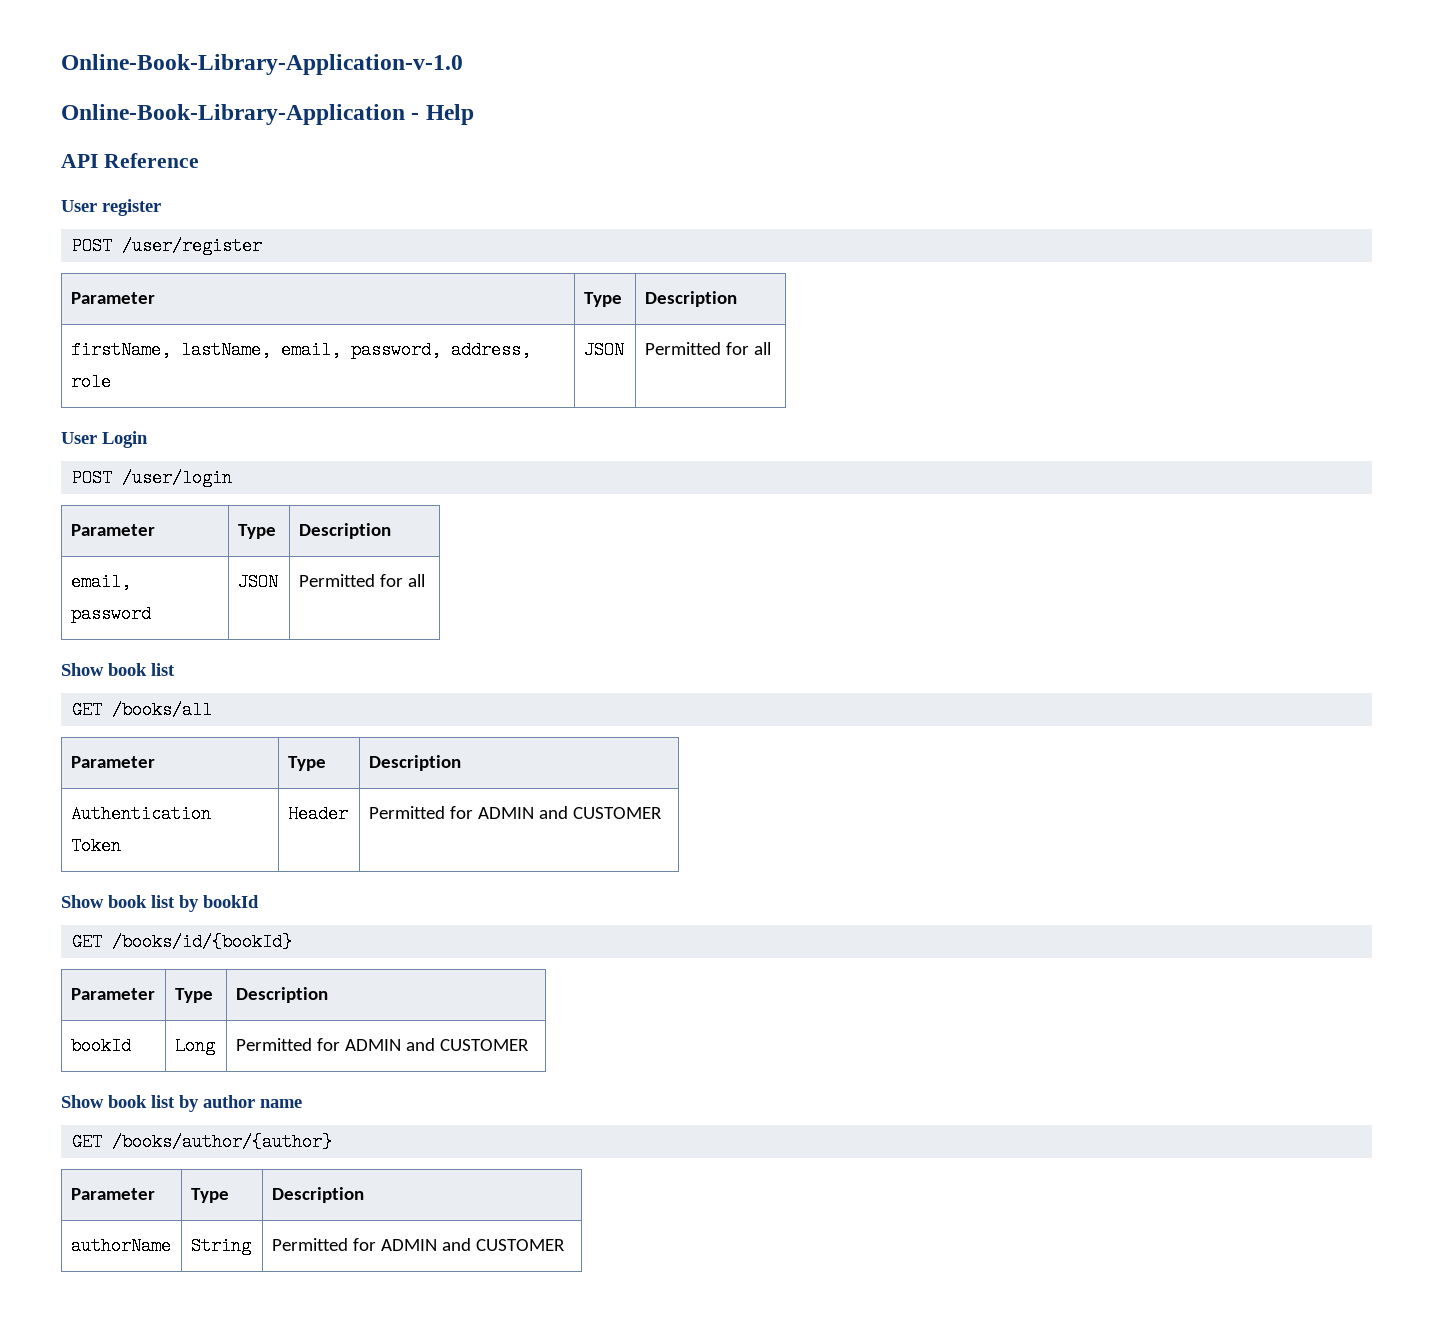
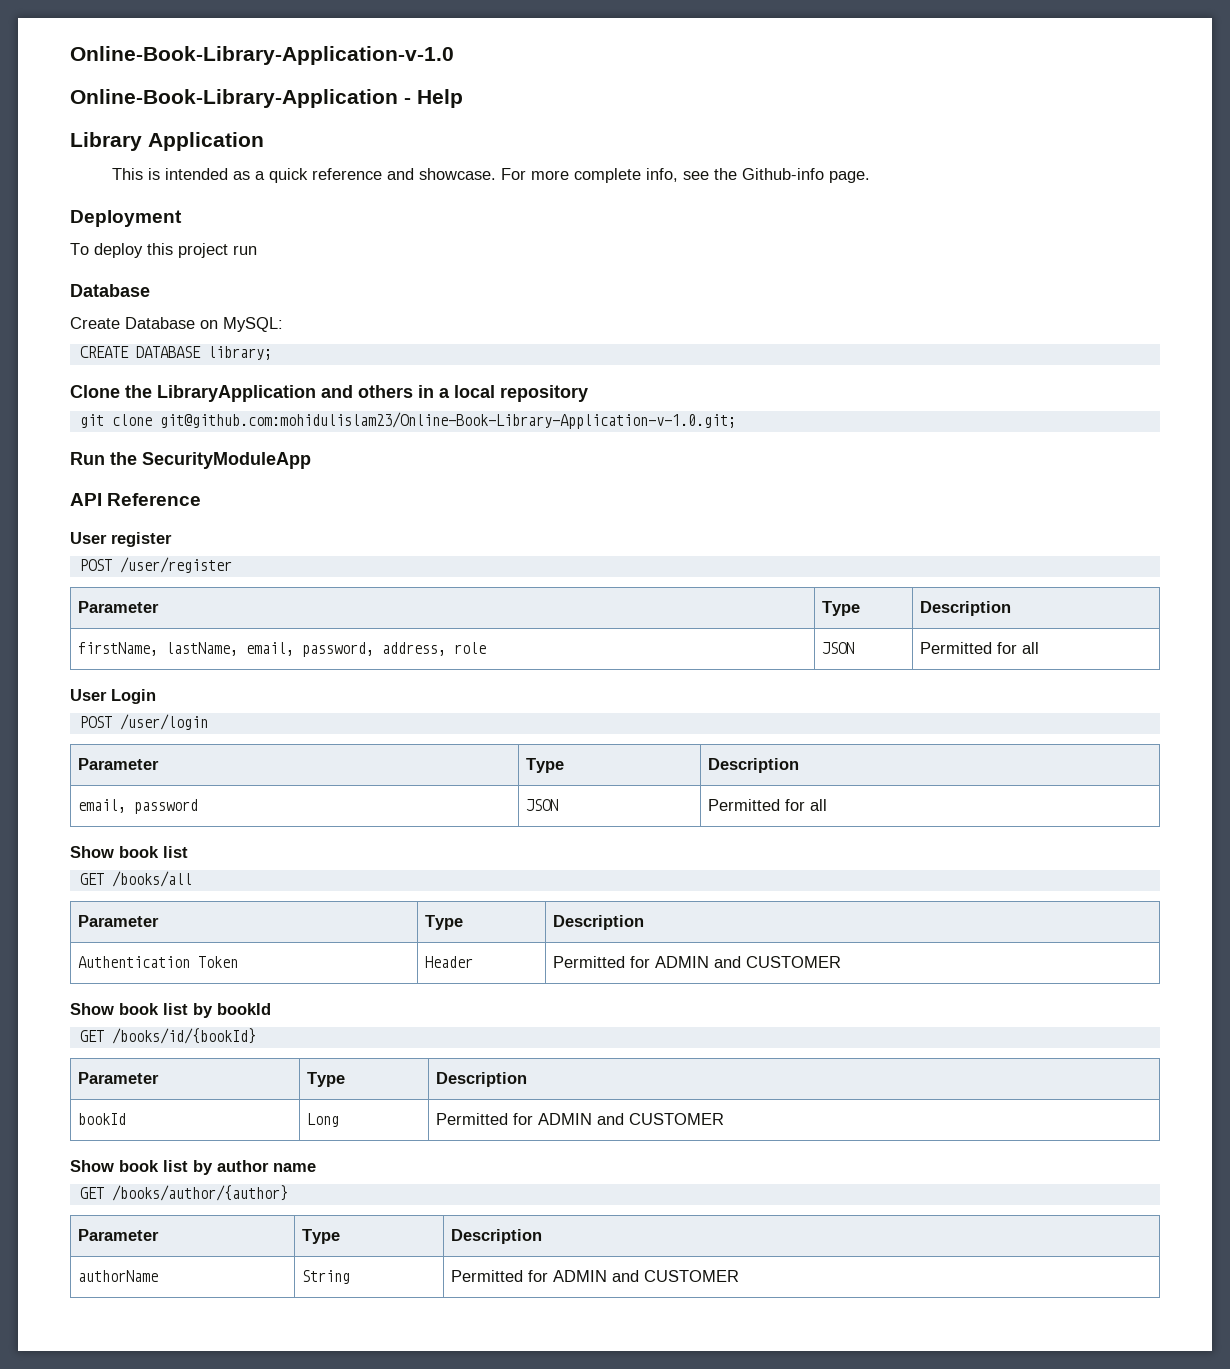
+ Library Application
+ This is intended as a quick reference and showcase. For more complete info, see the Github-info page.
+ Deployment
+ To deploy this project run
+ Database
+ Create Database on MySQL:
+ CREATE DATABASE library;
+ Clone the LibraryApplication and others in a local repository
+ git clone git@github.com:mohidulislam23/Online-Book-Library-Application-v-1.0.git;
+ Run the SecurityModuleApp

